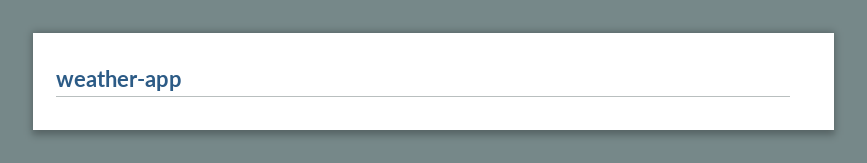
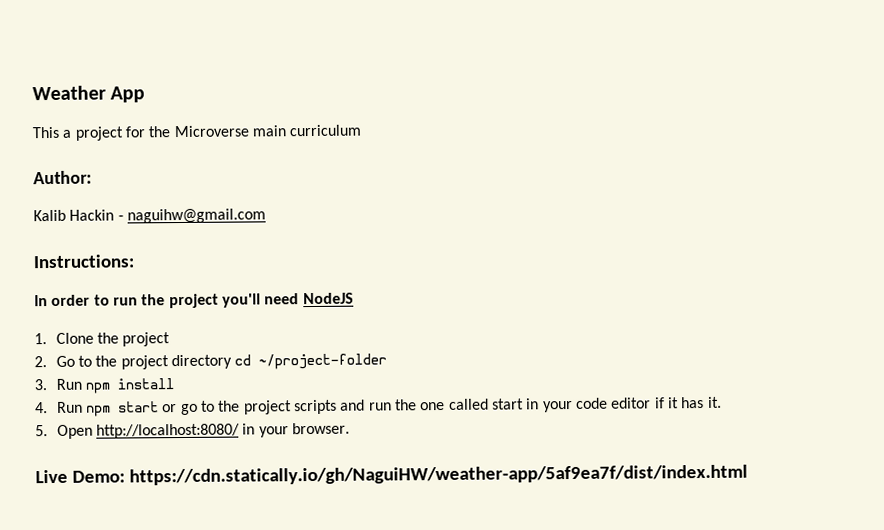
- weather-app
+ Weather App
+ This a project for the Microverse main curriculum
+ Author:
+ Kalib Hackin - naguihw@gmail.com
+ Instructions:
+ In order to run the project you'll need NodeJS
+ 1. Clone the project
+ 2. Go to the project directory cd ~/project-folder
+ 3. Run npm install
+ 4. Run npm start or go to the project scripts and run the one called start in your code editor if it has it.
+ 5. Open http://localhost:8080/ in your browser.
+ Live Demo: https://cdn.statically.io/gh/NaguiHW/weather-app/5af9ea7f/dist/index.html

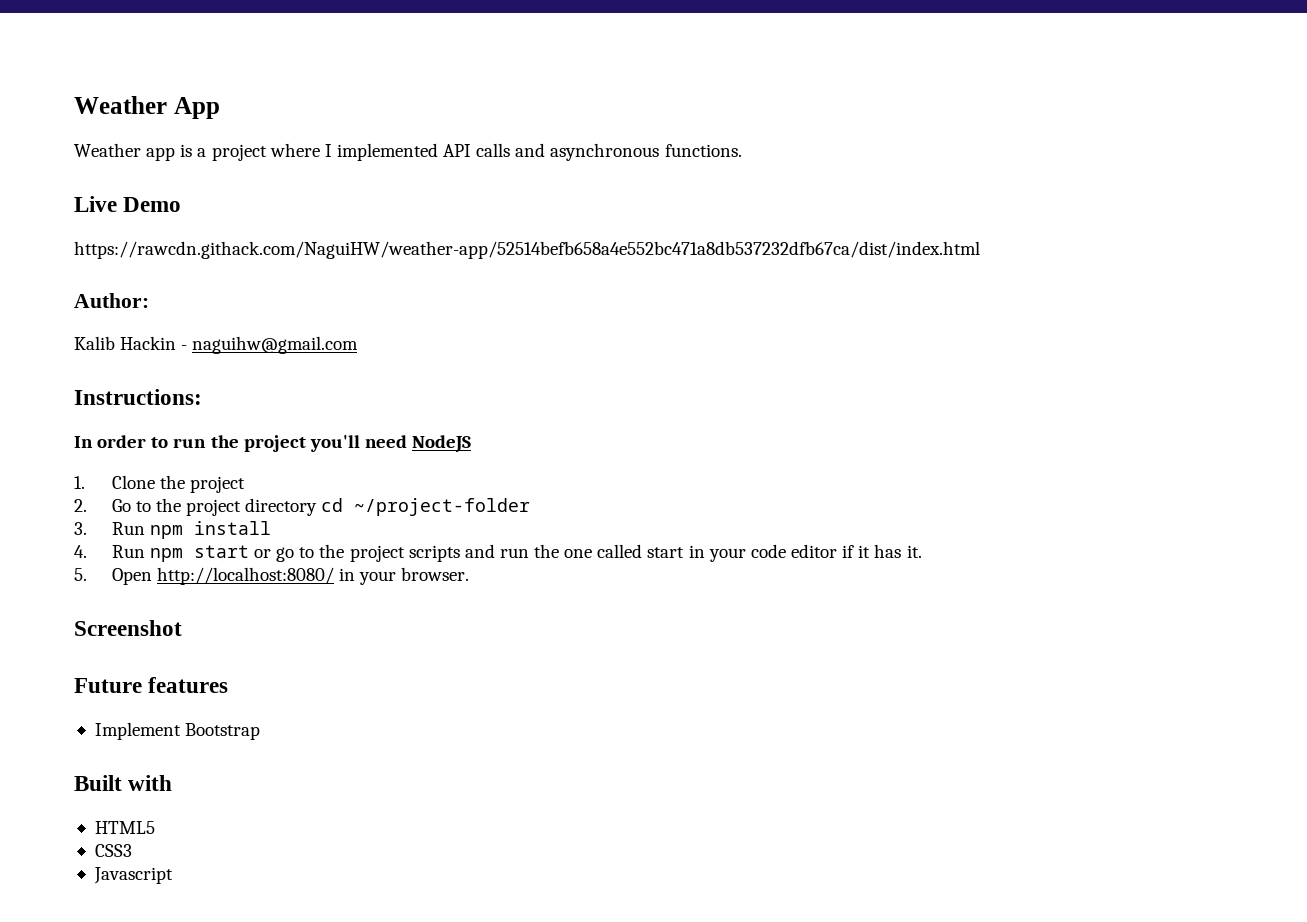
- This a project for the Microverse main curriculum
+ Weather app is a project where I implemented API calls and asynchronous functions.
+ Live Demo
+ https://rawcdn.githack.com/NaguiHW/weather-app/52514befb658a4e552bc471a8db537232dfb67ca/dist/index.html
- Live Demo: https://cdn.statically.io/gh/NaguiHW/weather-app/5af9ea7f/dist/index.html
+ Screenshot
+ Future features
+ Implement Bootstrap
+ Built with
+ HTML5
+ CSS3
+ Javascript

